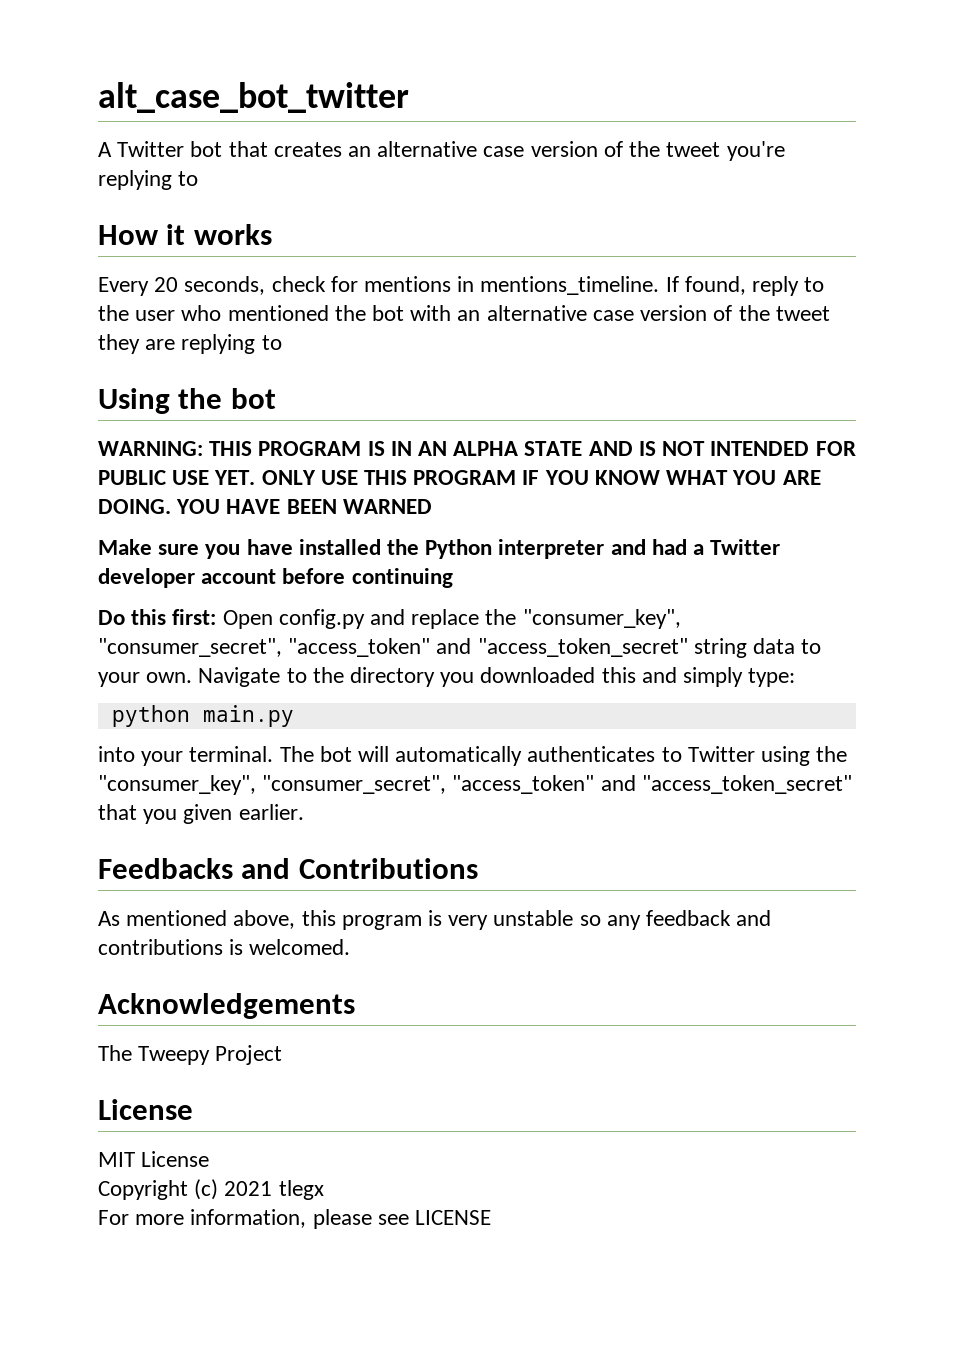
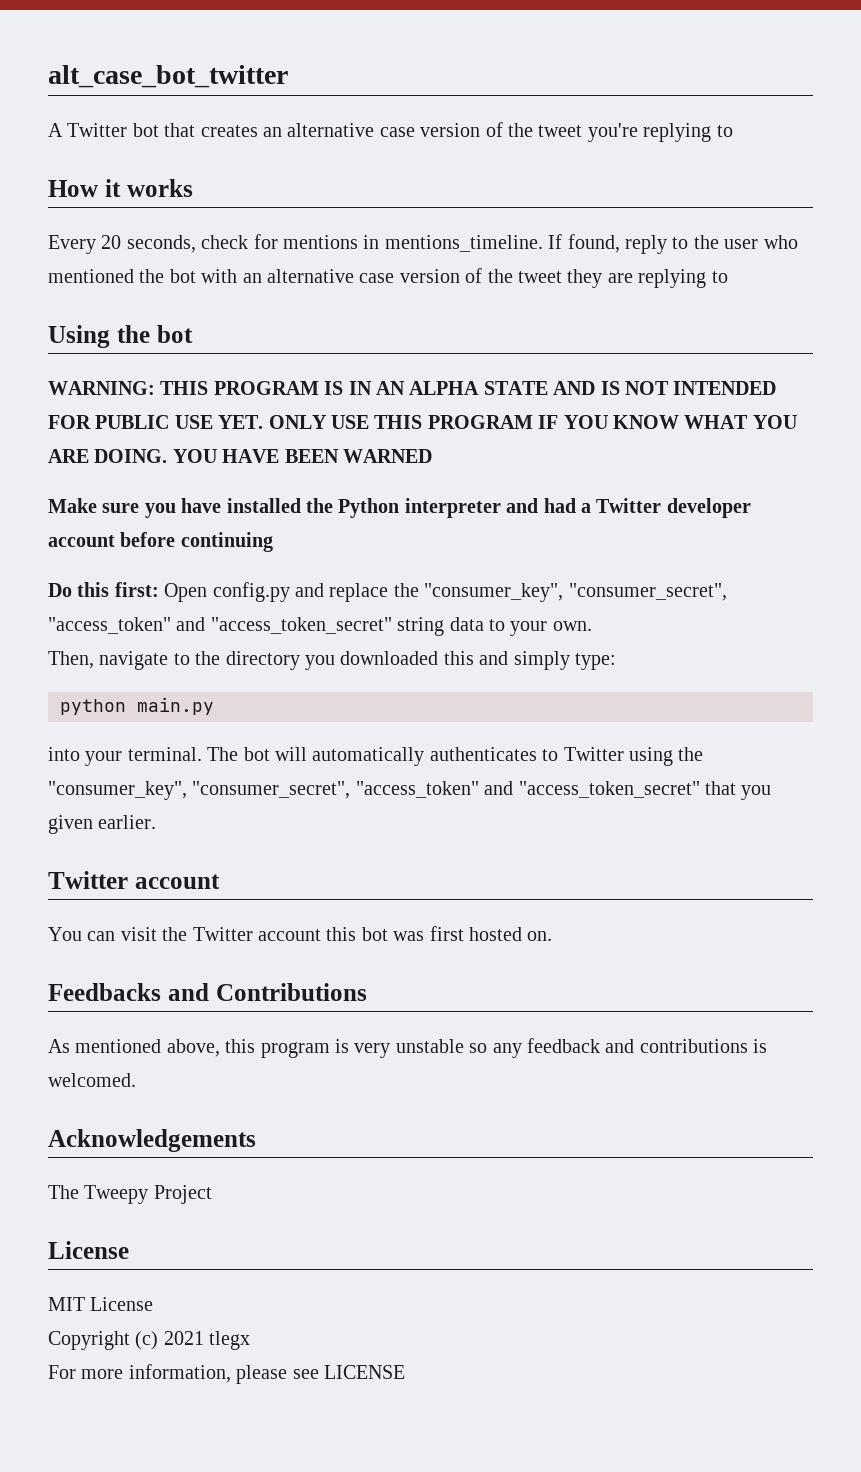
- Do this first: Open config.py and replace the "consumer_key", "consumer_secret", "access_token" and "access_token_secret" string data to your own. Navigate to the directory you downloaded this and simply type:
+ Do this first: Open config.py and replace the "consumer_key", "consumer_secret", "access_token" and "access_token_secret" string data to your own.
+ Then, navigate to the directory you downloaded this and simply type:
  The bot will automatically authenticates to Twitter using the "consumer_key", "consumer_secret", "access_token" and "access_token_secret" that you given earlier.
+ Twitter account
+ You can visit the Twitter account this bot was first hosted on.

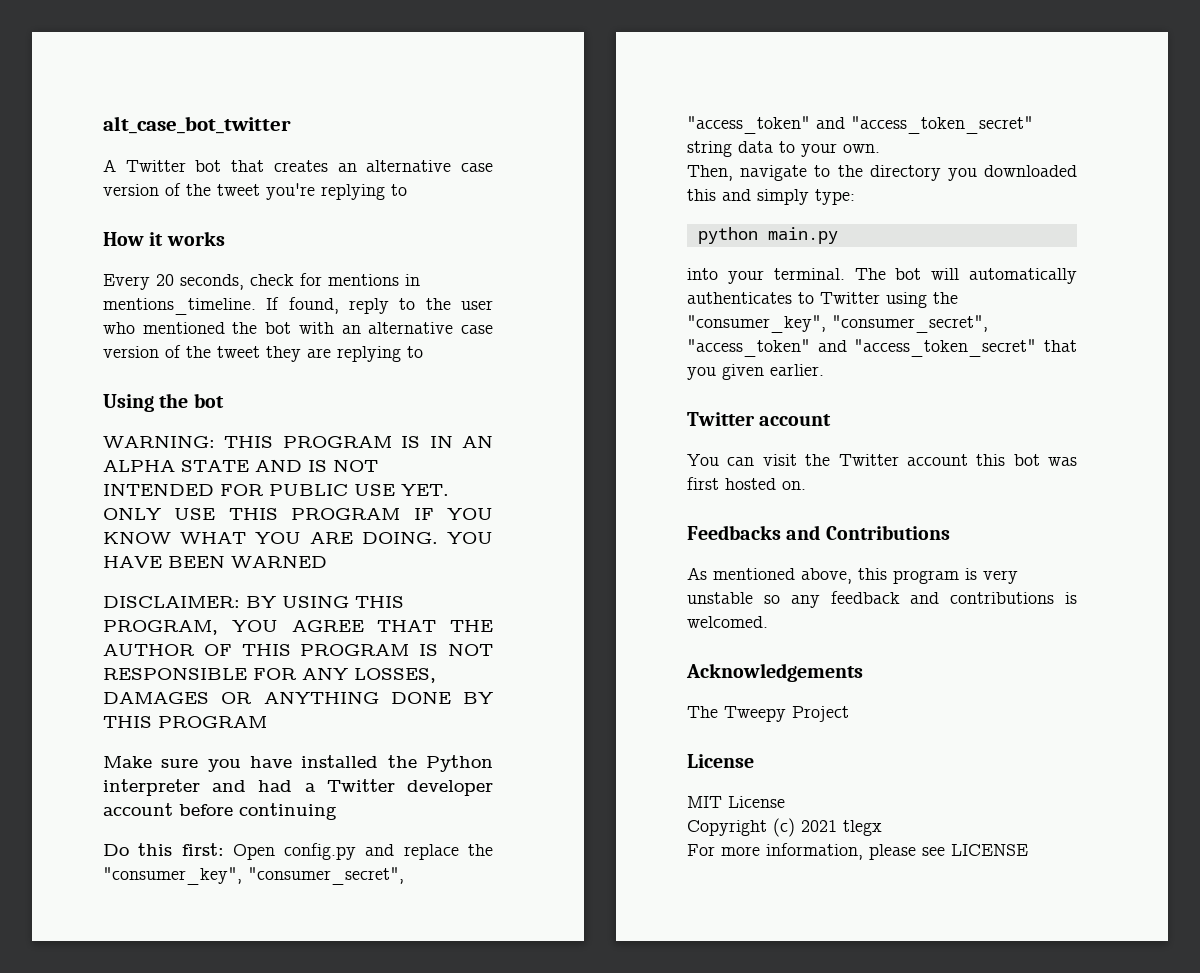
+ DISCLAIMER: BY USING THIS PROGRAM, YOU AGREE THAT THE AUTHOR OF THIS PROGRAM IS NOT RESPONSIBLE FOR ANY LOSSES, DAMAGES OR ANYTHING DONE BY THIS PROGRAM

